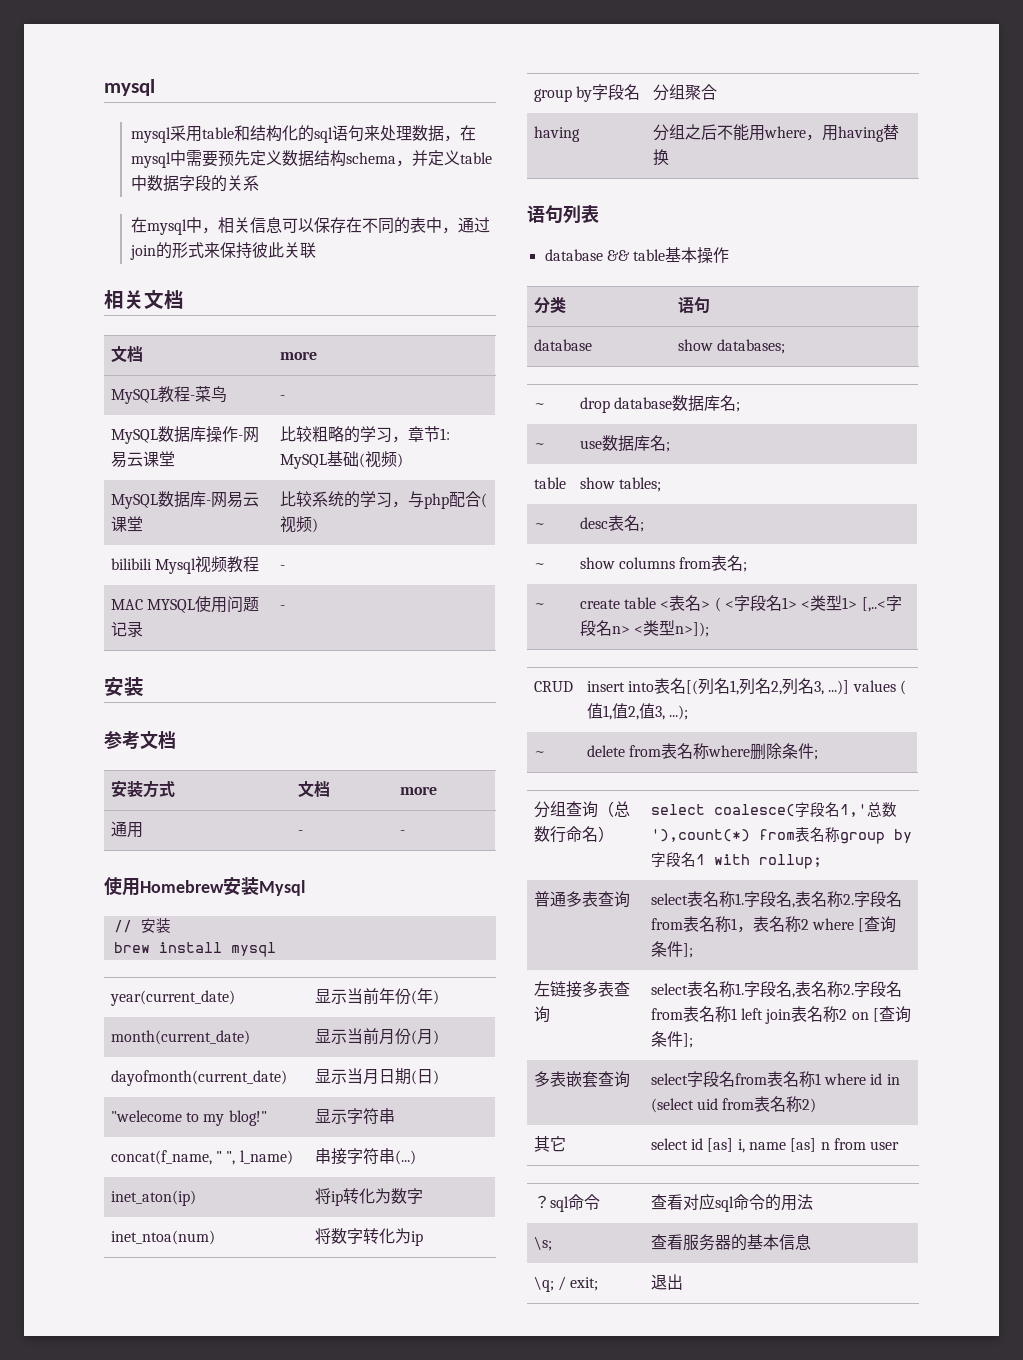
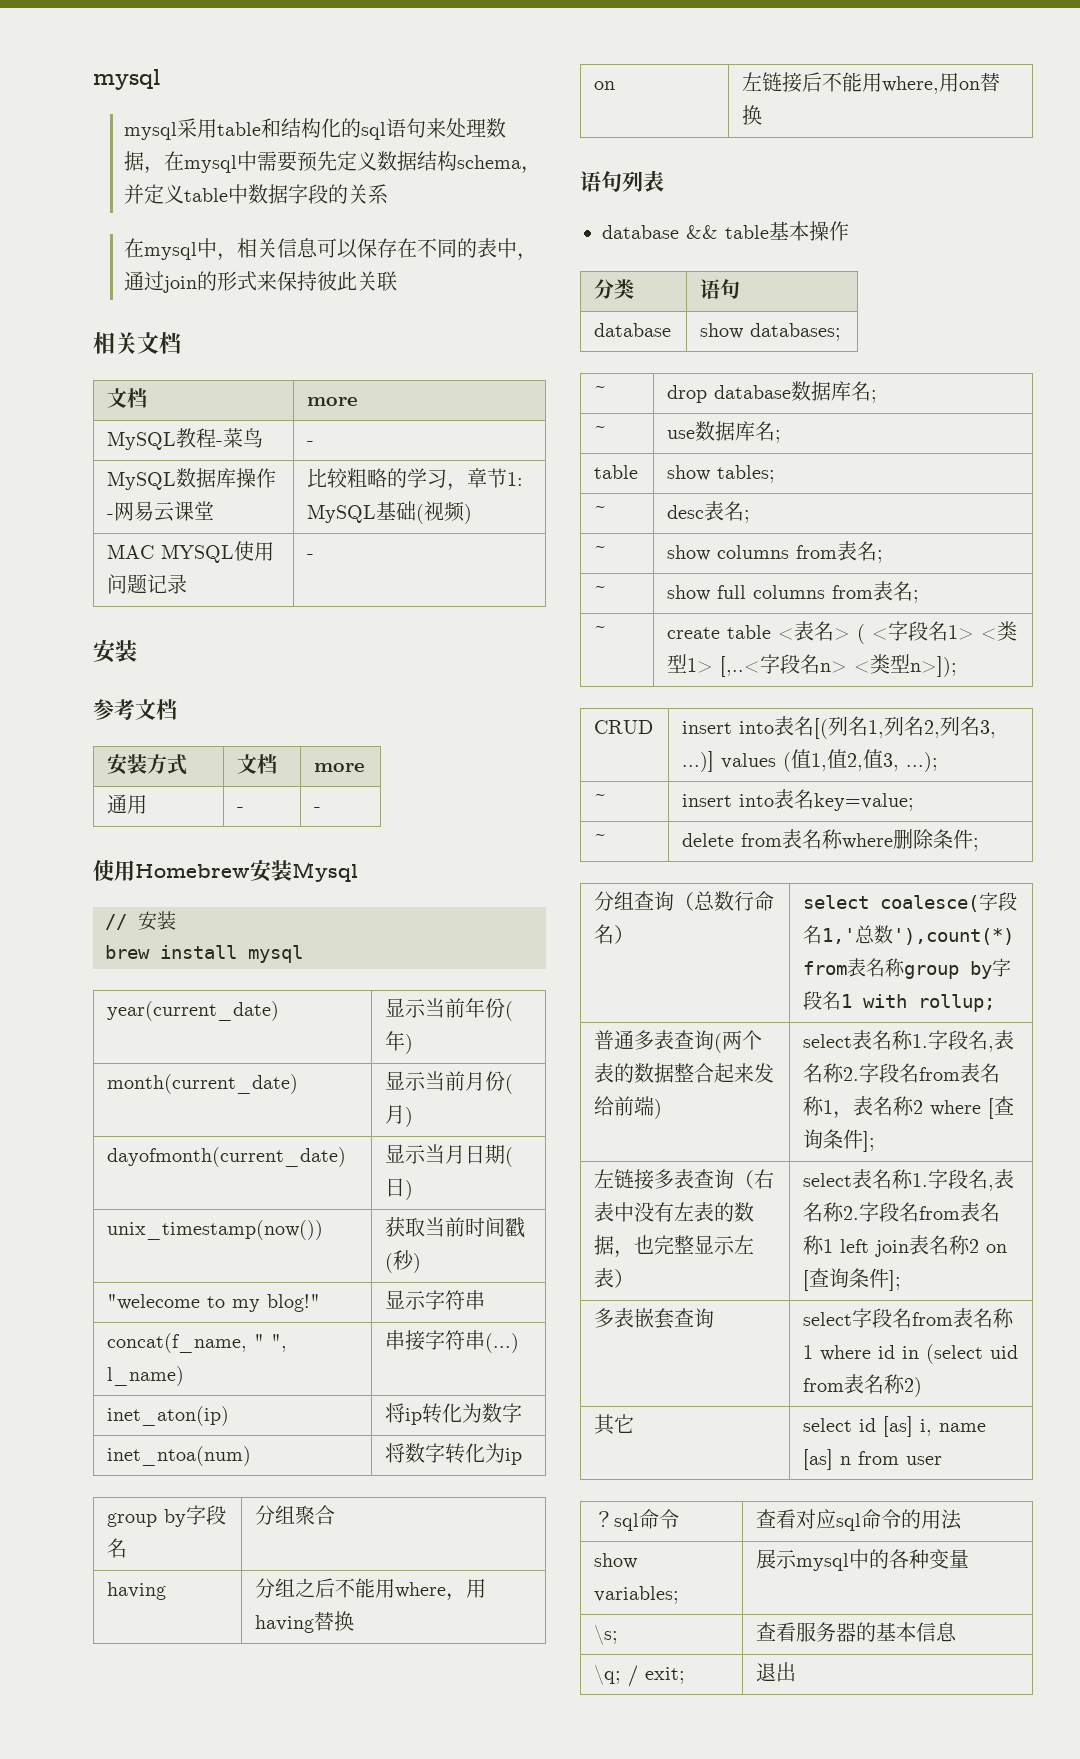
- MySQL数据库-网易云课堂 | 比较系统的学习，与php配合(视频)
- bilibili Mysql视频教程 | -
+ unix_timestamp(now()) | 获取当前时间戳(秒)
+ on | 左链接后不能用where,用on替换
+ ~ | show full columns from表名;
+ ~ | insert into表名key=value;
- 普通多表查询 | select表名称1.字段名,表名称2.字段名from表名称1，表名称2 where [查询条件];
+ 普通多表查询(两个表的数据整合起来发给前端) | select表名称1.字段名,表名称2.字段名from表名称1，表名称2 where [查询条件];
- 左链接多表查询 | select表名称1.字段名,表名称2.字段名from表名称1 left join表名称2 on [查询条件];
+ 左链接多表查询（右表中没有左表的数据，也完整显示左表） | select表名称1.字段名,表名称2.字段名from表名称1 left join表名称2 on [查询条件];
+ show variables; | 展示mysql中的各种变量

